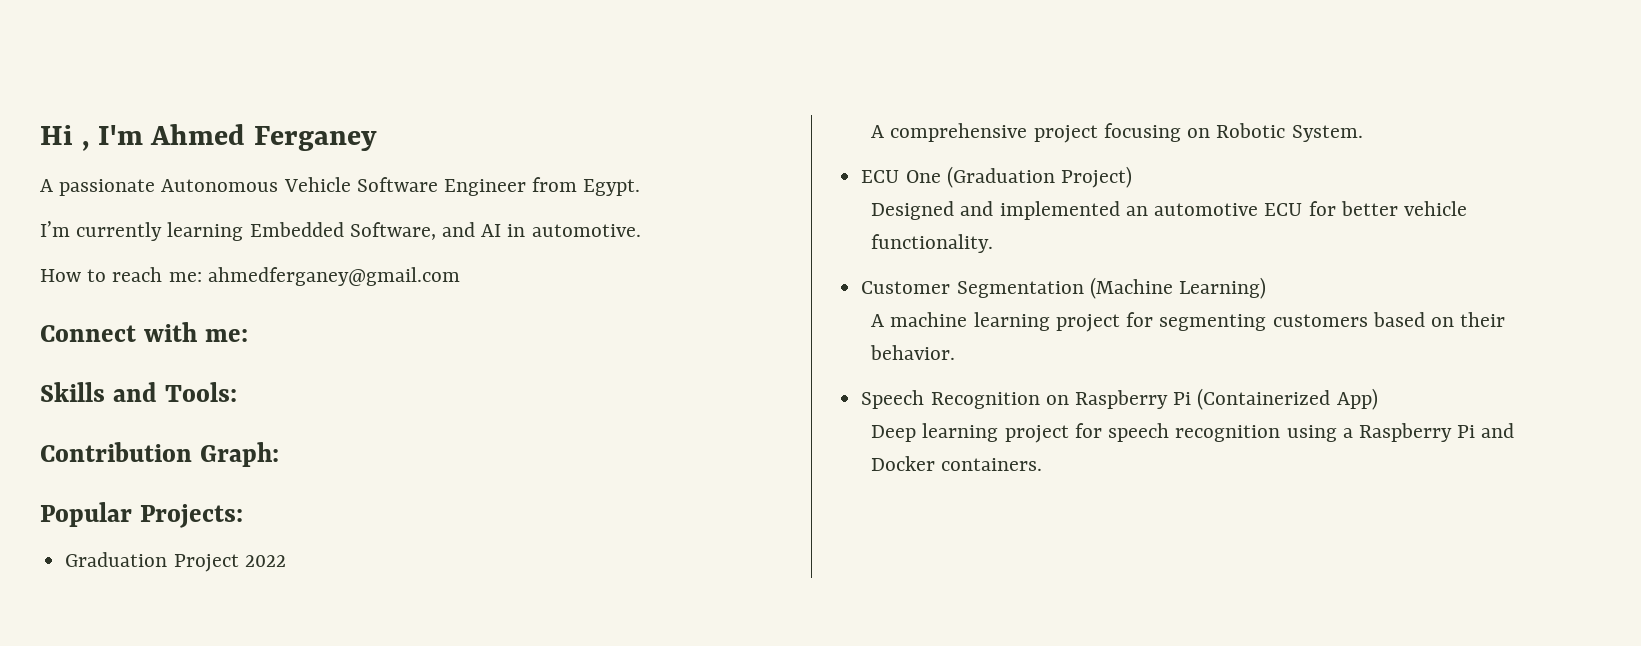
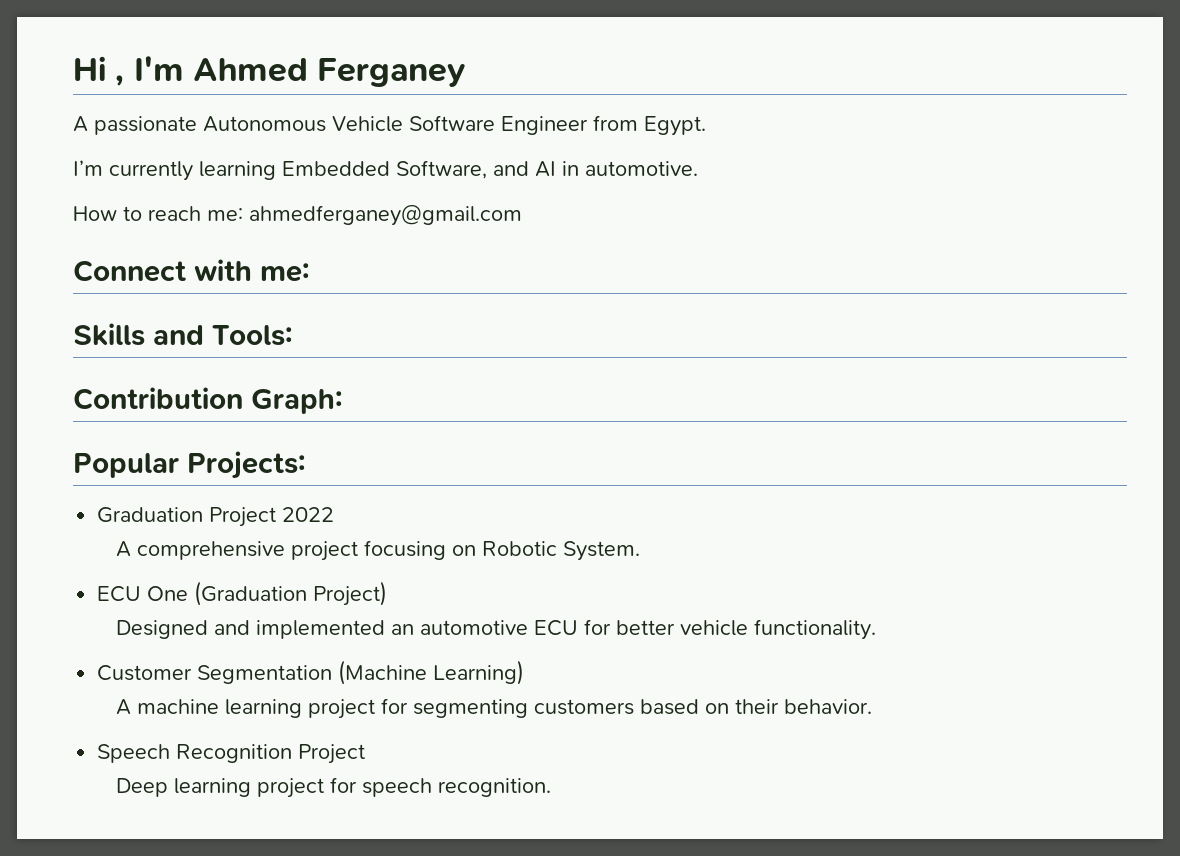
- Speech Recognition on Raspberry Pi (Containerized App)
+ Speech Recognition Project
- Deep learning project for speech recognition using a Raspberry Pi and Docker containers.
+ Deep learning project for speech recognition.

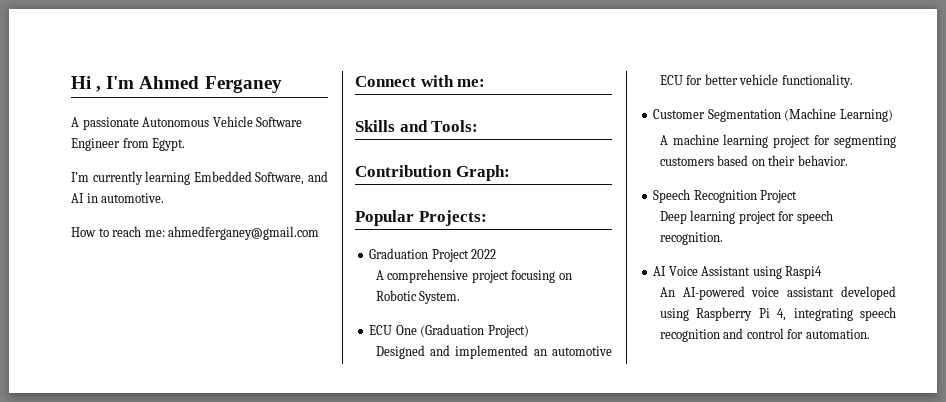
+ AI Voice Assistant using Raspi4
+ An AI-powered voice assistant developed using Raspberry Pi 4, integrating speech recognition and control for automation.

